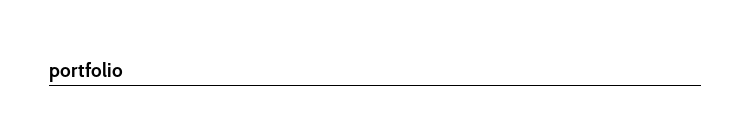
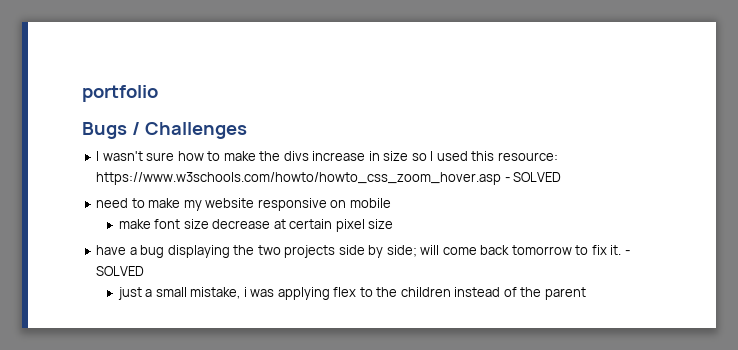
+ Bugs / Challenges
+ I wasn't sure how to make the divs increase in size so I used this resource: https://www.w3schools.com/howto/howto_css_zoom_hover.asp - SOLVED
+ need to make my website responsive on mobile
+ make font size decrease at certain pixel size
+ have a bug displaying the two projects side by side; will come back tomorrow to fix it. - SOLVED
+ just a small mistake, i was applying flex to the children instead of the parent

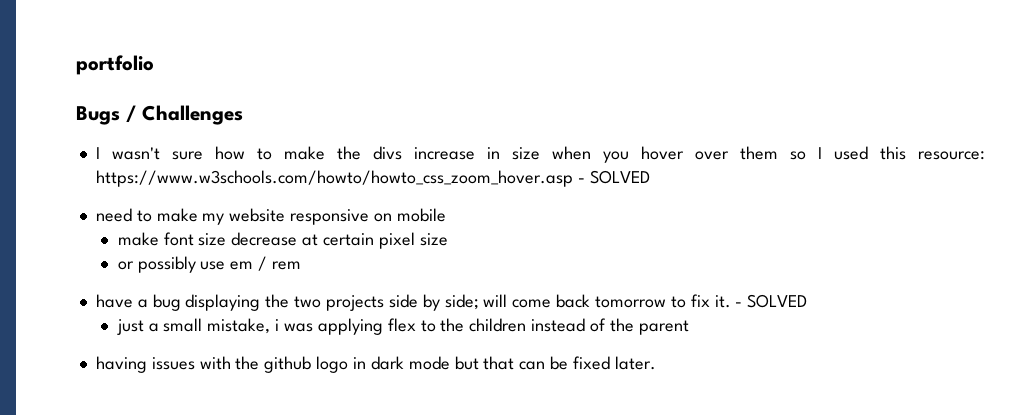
- I wasn't sure how to make the divs increase in size so I used this resource: https://www.w3schools.com/howto/howto_css_zoom_hover.asp - SOLVED
+ I wasn't sure how to make the divs increase in size when you hover over them so I used this resource: https://www.w3schools.com/howto/howto_css_zoom_hover.asp - SOLVED
+ or possibly use em / rem
+ having issues with the github logo in dark mode but that can be fixed later.

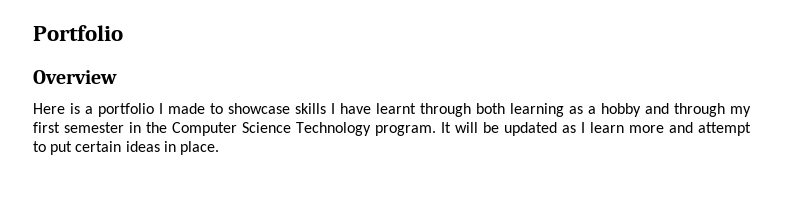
- portfolio
- Bugs / Challenges
- I wasn't sure how to make the divs increase in size when you hover over them so I used this resource: https://www.w3schools.com/howto/howto_css_zoom_hover.asp - SOLVED
- need to make my website responsive on mobile
- make font size decrease at certain pixel size
- or possibly use em / rem
- have a bug displaying the two projects side by side; will come back tomorrow to fix it. - SOLVED
- just a small mistake, i was applying flex to the children instead of the parent
- having issues with the github logo in dark mode but that can be fixed later.
+ Portfolio
+ Overview
+ Here is a portfolio I made to showcase skills I have learnt through both learning as a hobby and through my first semester in the Computer Science Technology program. It will be updated as I learn more and attempt to put certain ideas in place.

